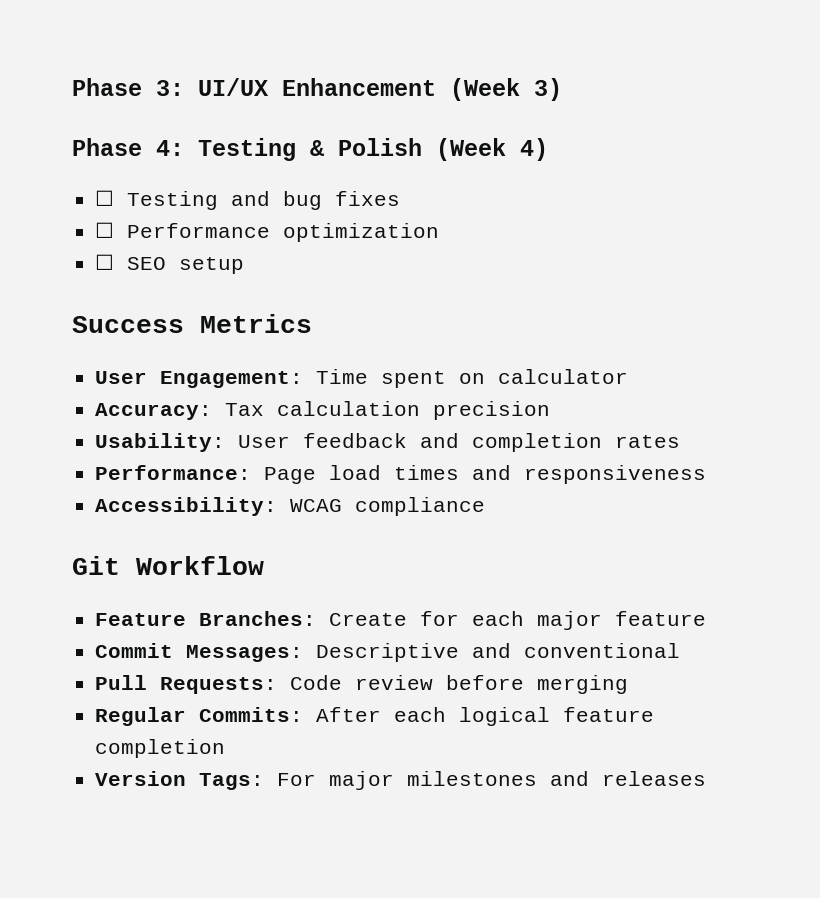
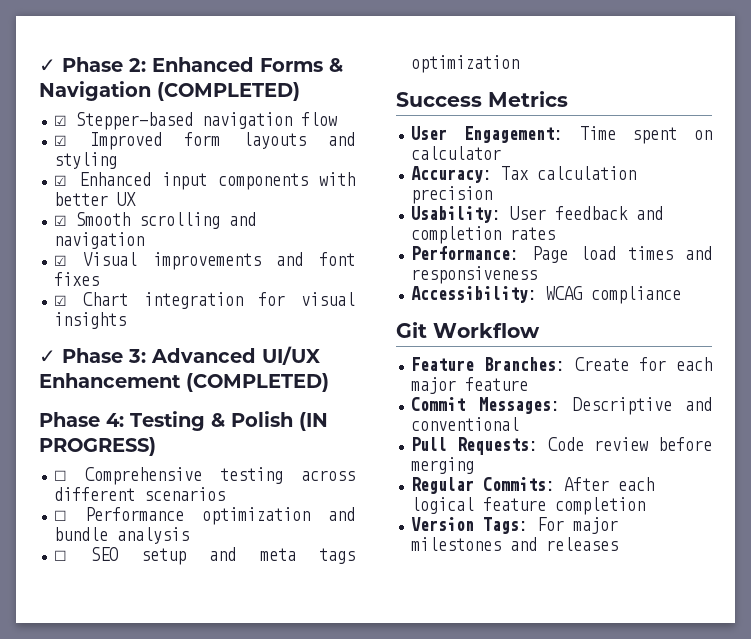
- Phase 3: UI/UX Enhancement (Week 3)
+ ✓ Phase 2: Enhanced Forms & Navigation (COMPLETED)
+ ☑ Stepper-based navigation flow
+ ☑ Improved form layouts and styling
+ ☑ Enhanced input components with better UX
+ ☑ Smooth scrolling and navigation
+ ☑ Visual improvements and font fixes
+ ☑ Chart integration for visual insights
+ ✓ Phase 3: Advanced UI/UX Enhancement (COMPLETED)
- Phase 4: Testing & Polish (Week 4)
- ☐ Testing and bug fixes
+ Phase 4: Testing & Polish (IN PROGRESS)
+ ☐ Comprehensive testing across different scenarios
- ☐ Performance optimization
+ ☐ Performance optimization and bundle analysis
- ☐ SEO setup
+ ☐ SEO setup and meta tags optimization

